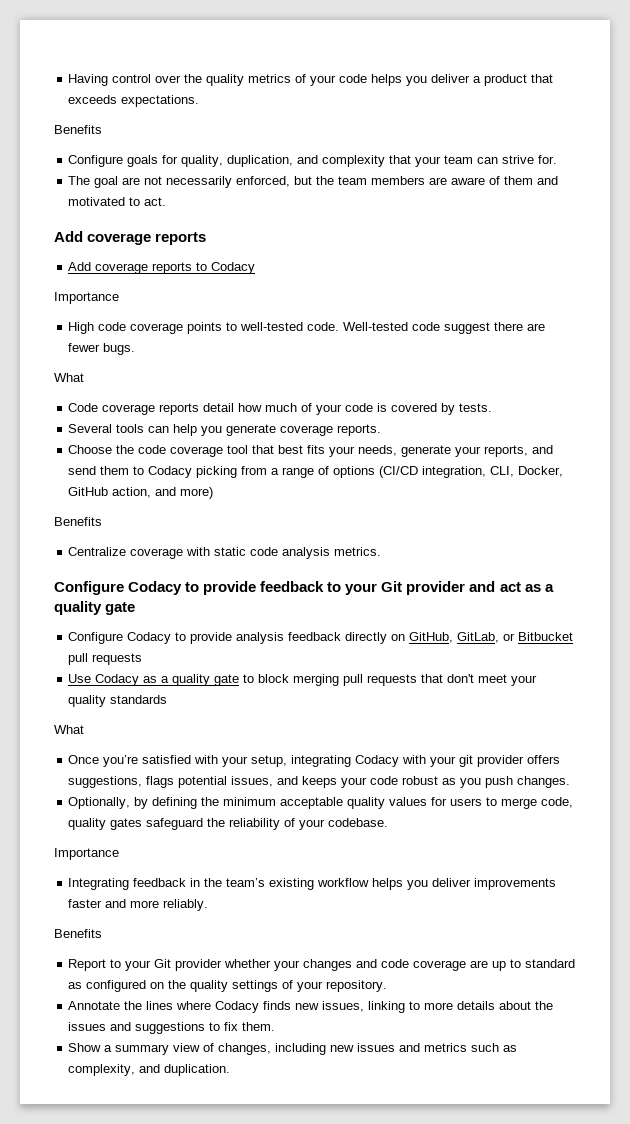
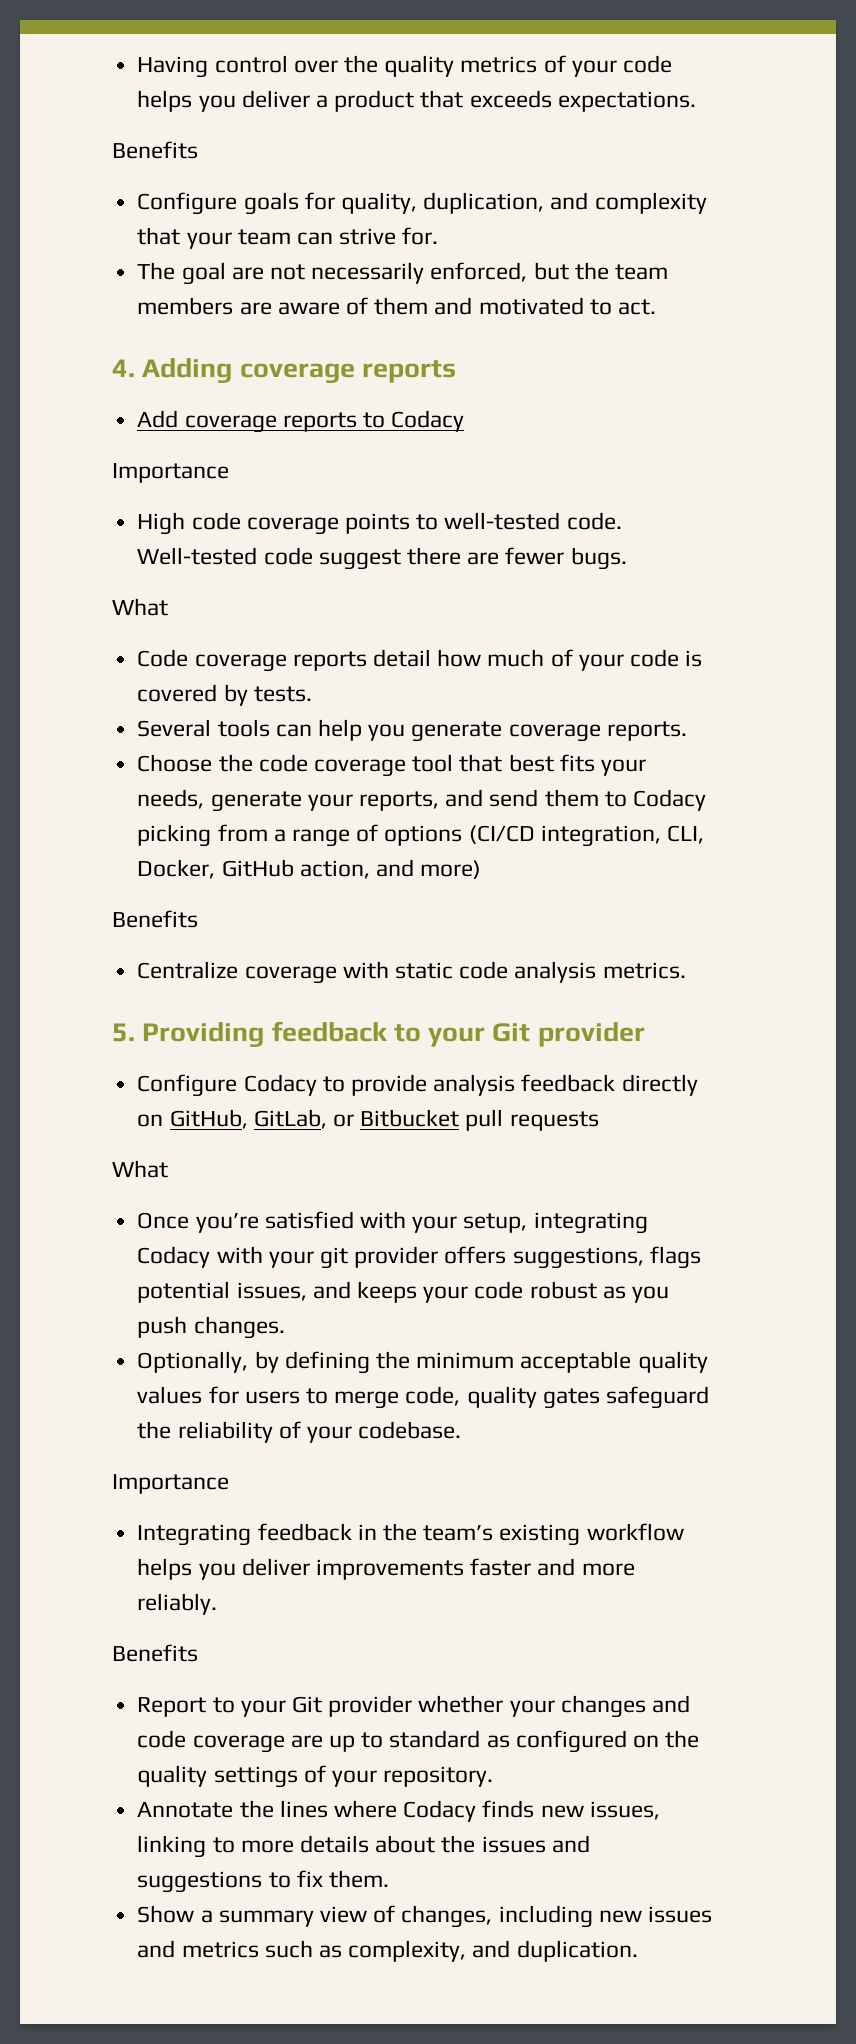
  The goal are not necessarily enforced, but the team members are aware of them and motivated to act.
- Add coverage reports
+ 4. Adding coverage reports
- Configure Codacy to provide feedback to your Git provider and act as a quality gate
+ 5. Providing feedback to your Git provider
- Use Codacy as a quality gate to block merging pull requests that don't meet your quality standards

